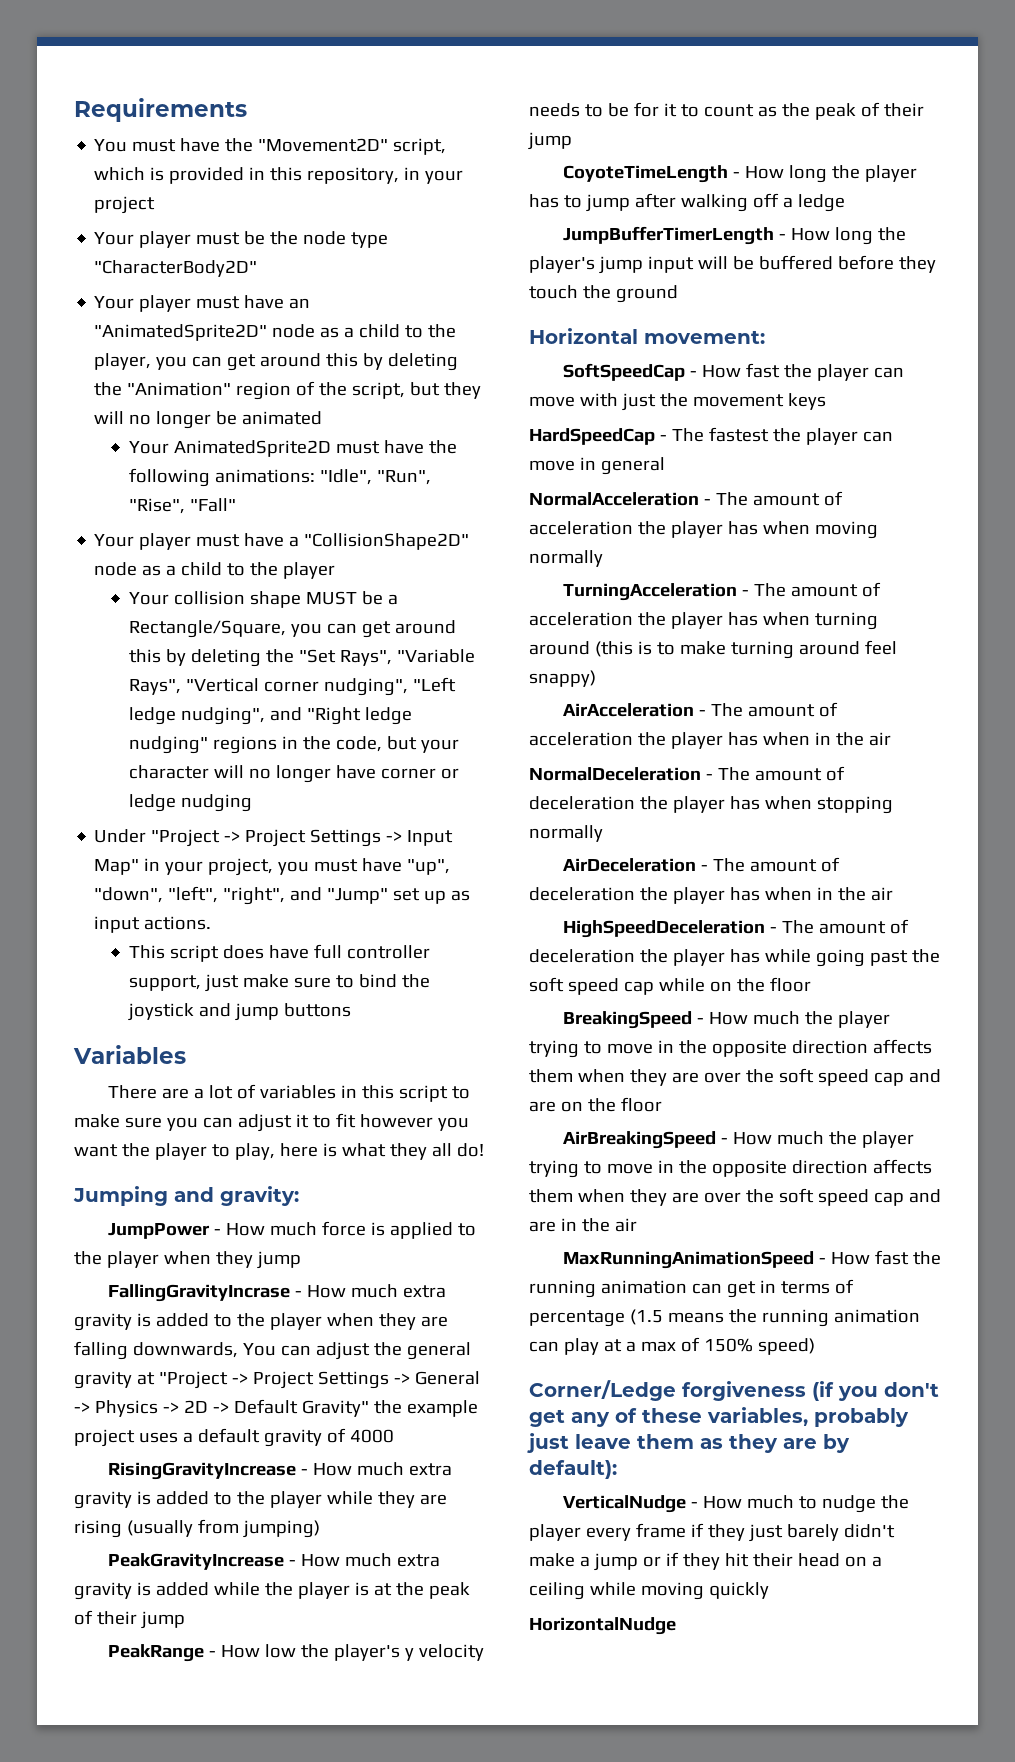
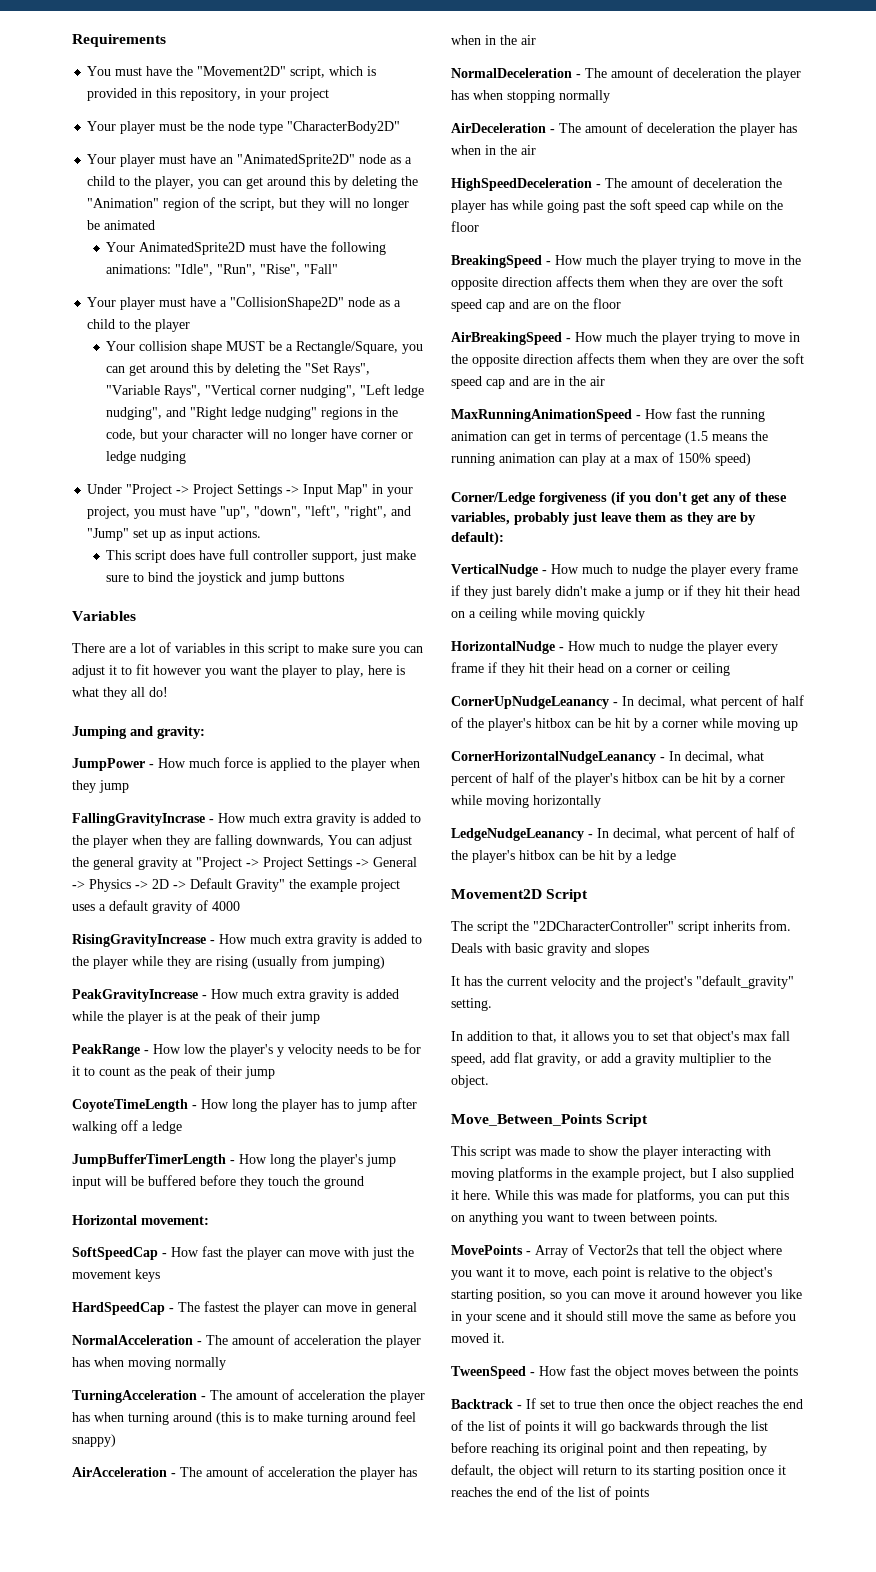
- HorizontalNudge
+ HorizontalNudge - How much to nudge the player every frame if they hit their head on a corner or ceiling
+ CornerUpNudgeLeanancy - In decimal, what percent of half of the player's hitbox can be hit by a corner while moving up
+ CornerHorizontalNudgeLeanancy - In decimal, what percent of half of the player's hitbox can be hit by a corner while moving horizontally
+ LedgeNudgeLeanancy - In decimal, what percent of half of the player's hitbox can be hit by a ledge
+ Movement2D Script
+ The script the "2DCharacterController" script inherits from. Deals with basic gravity and slopes
+ It has the current velocity and the project's "default_gravity" setting.
+ In addition to that, it allows you to set that object's max fall speed, add flat gravity, or add a gravity multiplier to the object.
+ Move_Between_Points Script
+ This script was made to show the player interacting with moving platforms in the example project, but I also supplied it here. While this was made for platforms, you can put this on anything you want to tween between points.
+ MovePoints - Array of Vector2s that tell the object where you want it to move, each point is relative to the object's starting position, so you can move it around however you like in your scene and it should still move the same as before you moved it.
+ TweenSpeed - How fast the object moves between the points
+ Backtrack - If set to true then once the object reaches the end of the list of points it will go backwards through the list before reaching its original point and then repeating, by default, the object will return to its starting position once it reaches the end of the list of points

